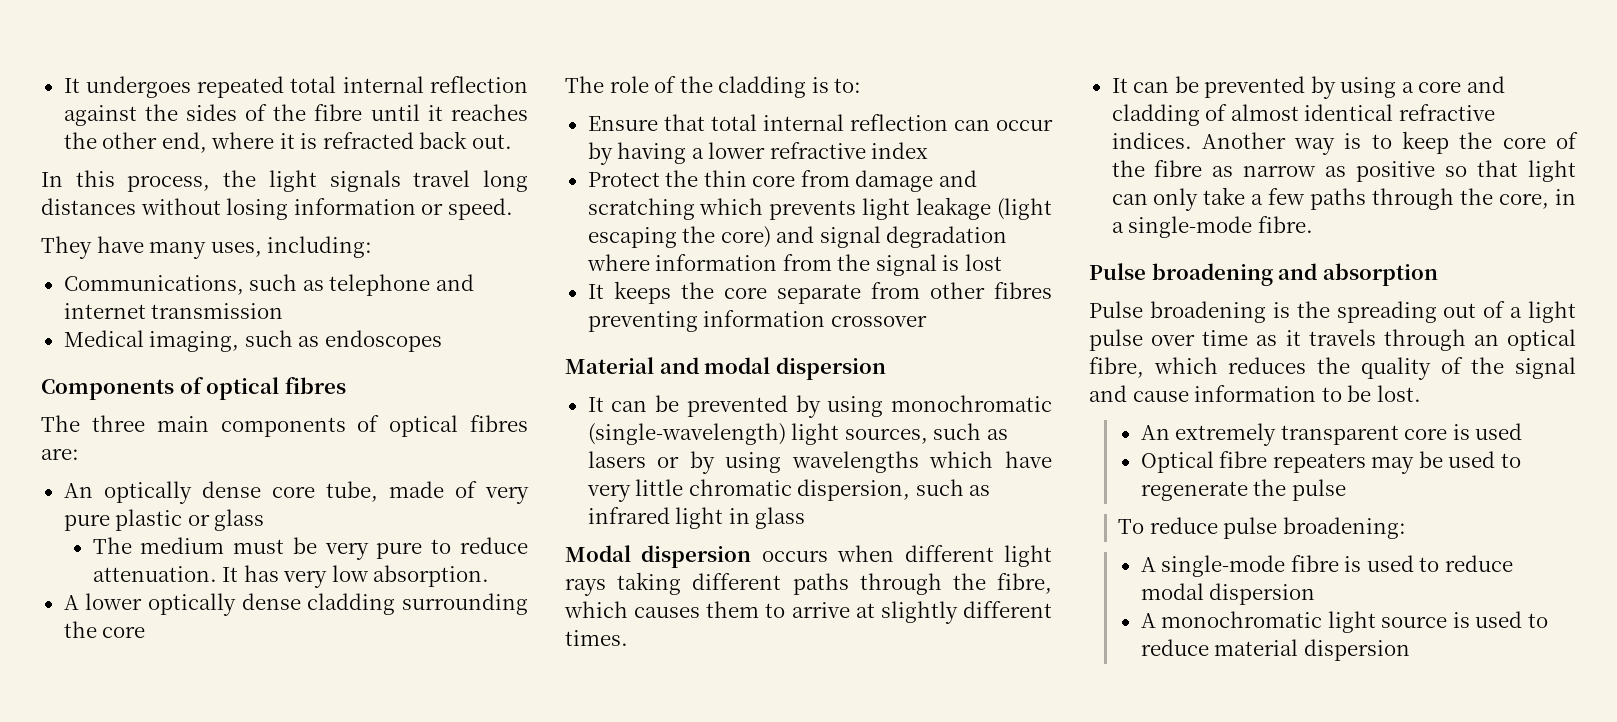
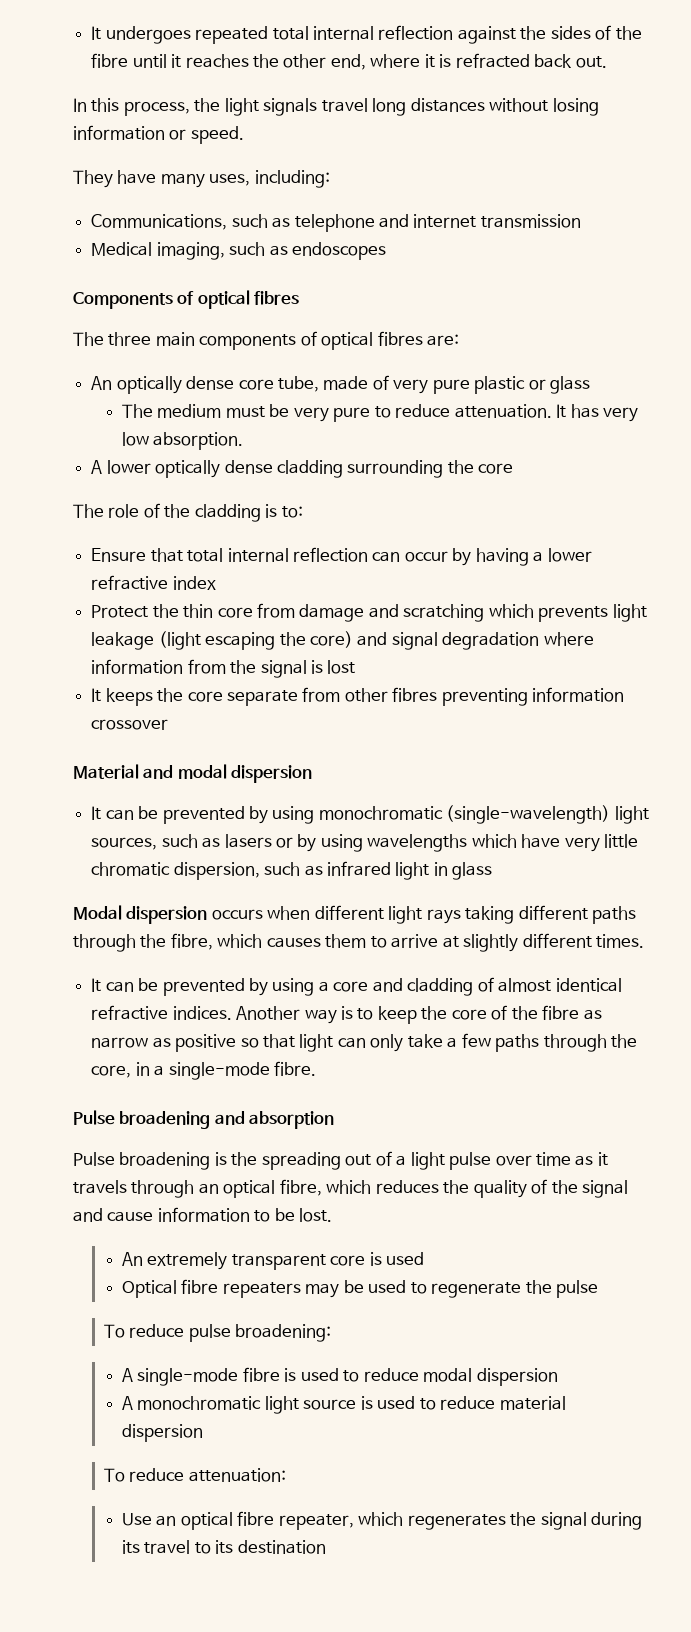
+ To reduce attenuation:
+ Use an optical fibre repeater, which regenerates the signal during its travel to its destination

